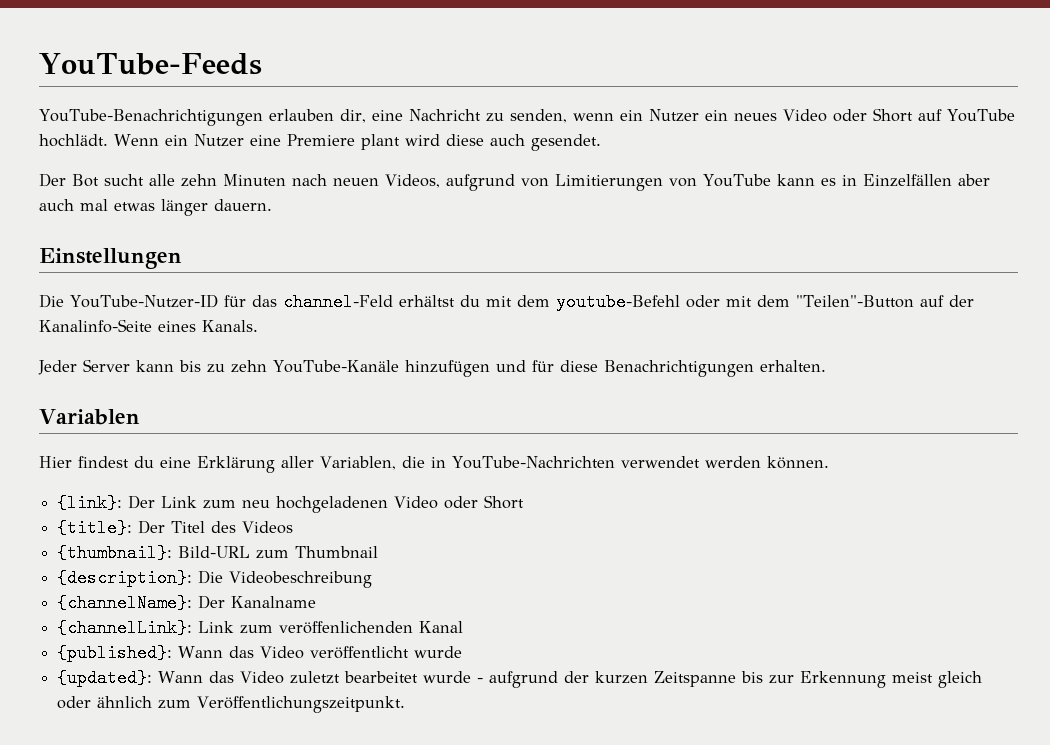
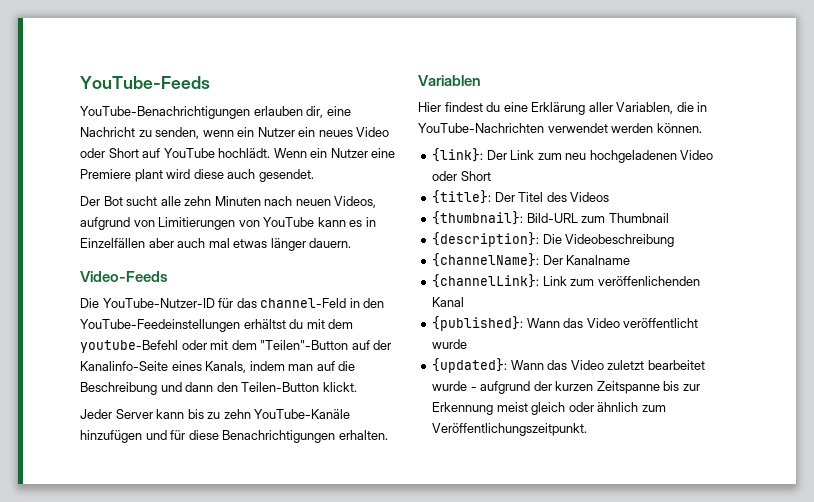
- Einstellungen
+ Video-Feeds
- Die YouTube-Nutzer-ID für das channel-Feld erhältst du mit dem youtube-Befehl oder mit dem "Teilen"-Button auf der Kanalinfo-Seite eines Kanals.
+ Die YouTube-Nutzer-ID für das channel-Feld in den YouTube-Feedeinstellungen erhältst du mit dem youtube-Befehl oder mit dem "Teilen"-Button auf der Kanalinfo-Seite eines Kanals, indem man auf die Beschreibung und dann den Teilen-Button klickt.

